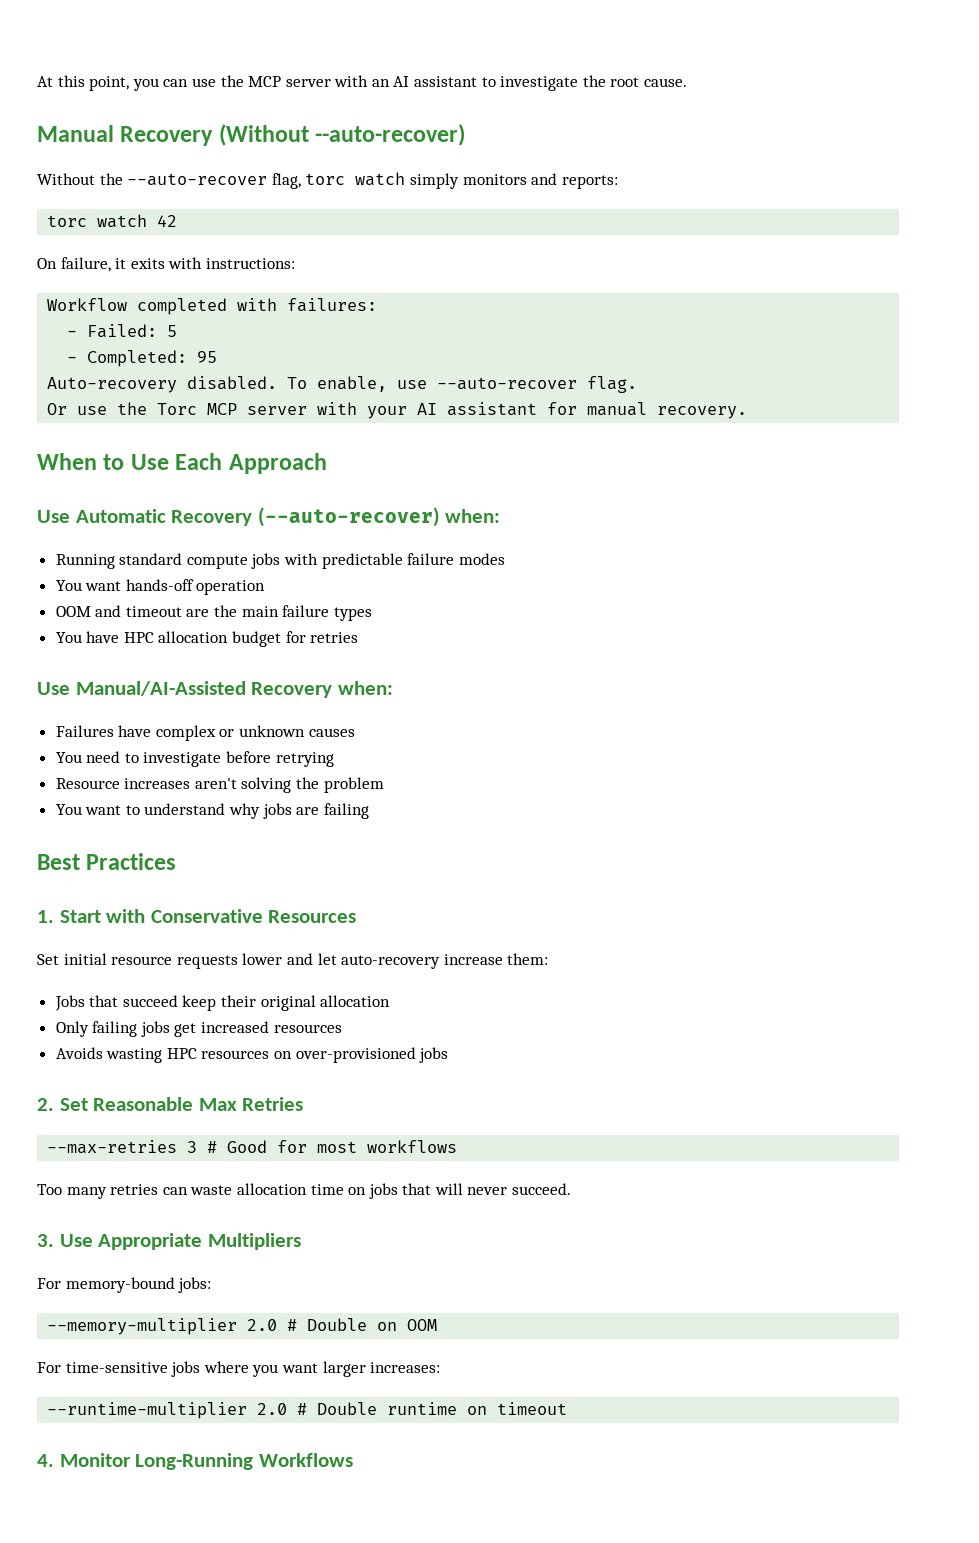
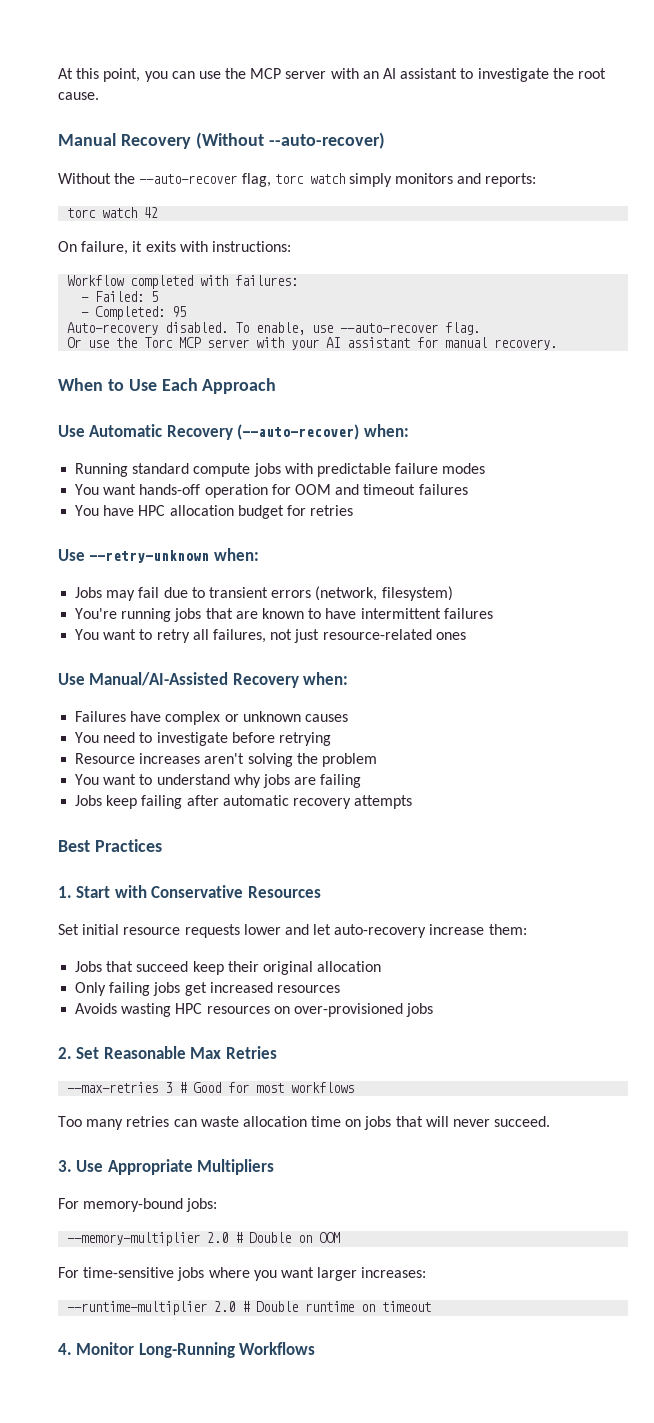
- You want hands-off operation
- OOM and timeout are the main failure types
+ You want hands-off operation for OOM and timeout failures
+ Use --retry-unknown when:
+ Jobs may fail due to transient errors (network, filesystem)
+ You're running jobs that are known to have intermittent failures
+ You want to retry all failures, not just resource-related ones
+ Jobs keep failing after automatic recovery attempts

